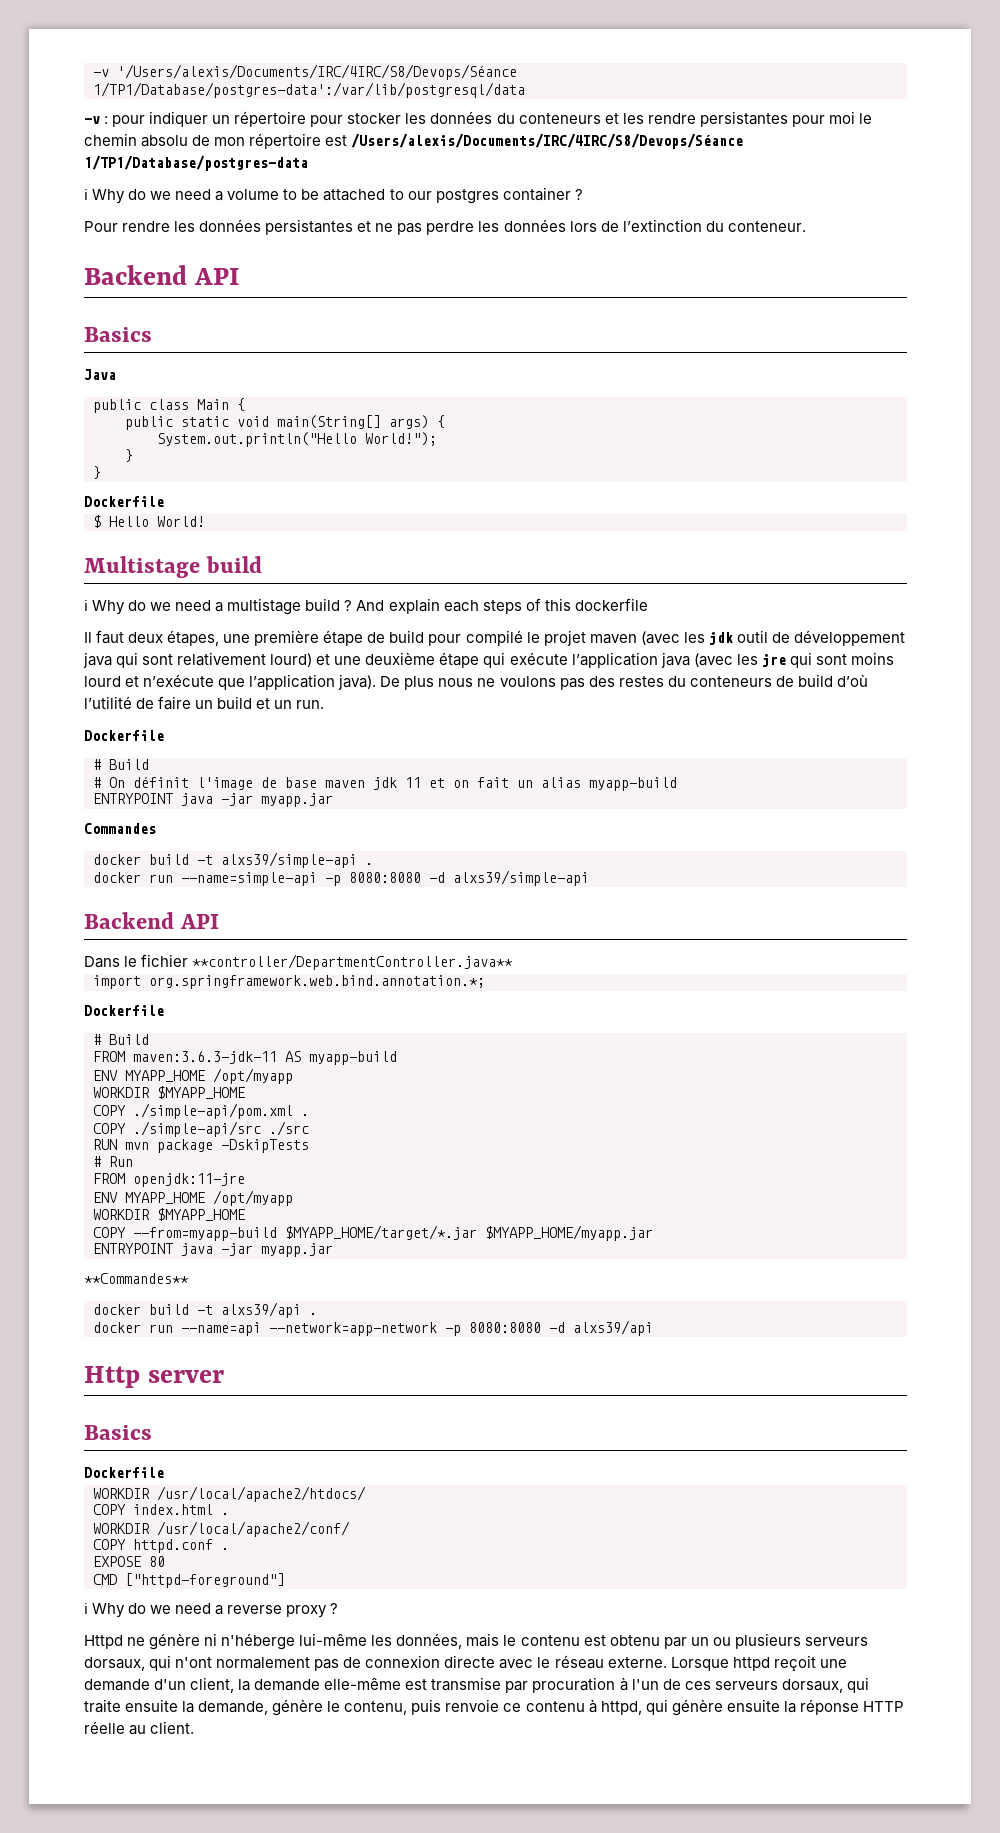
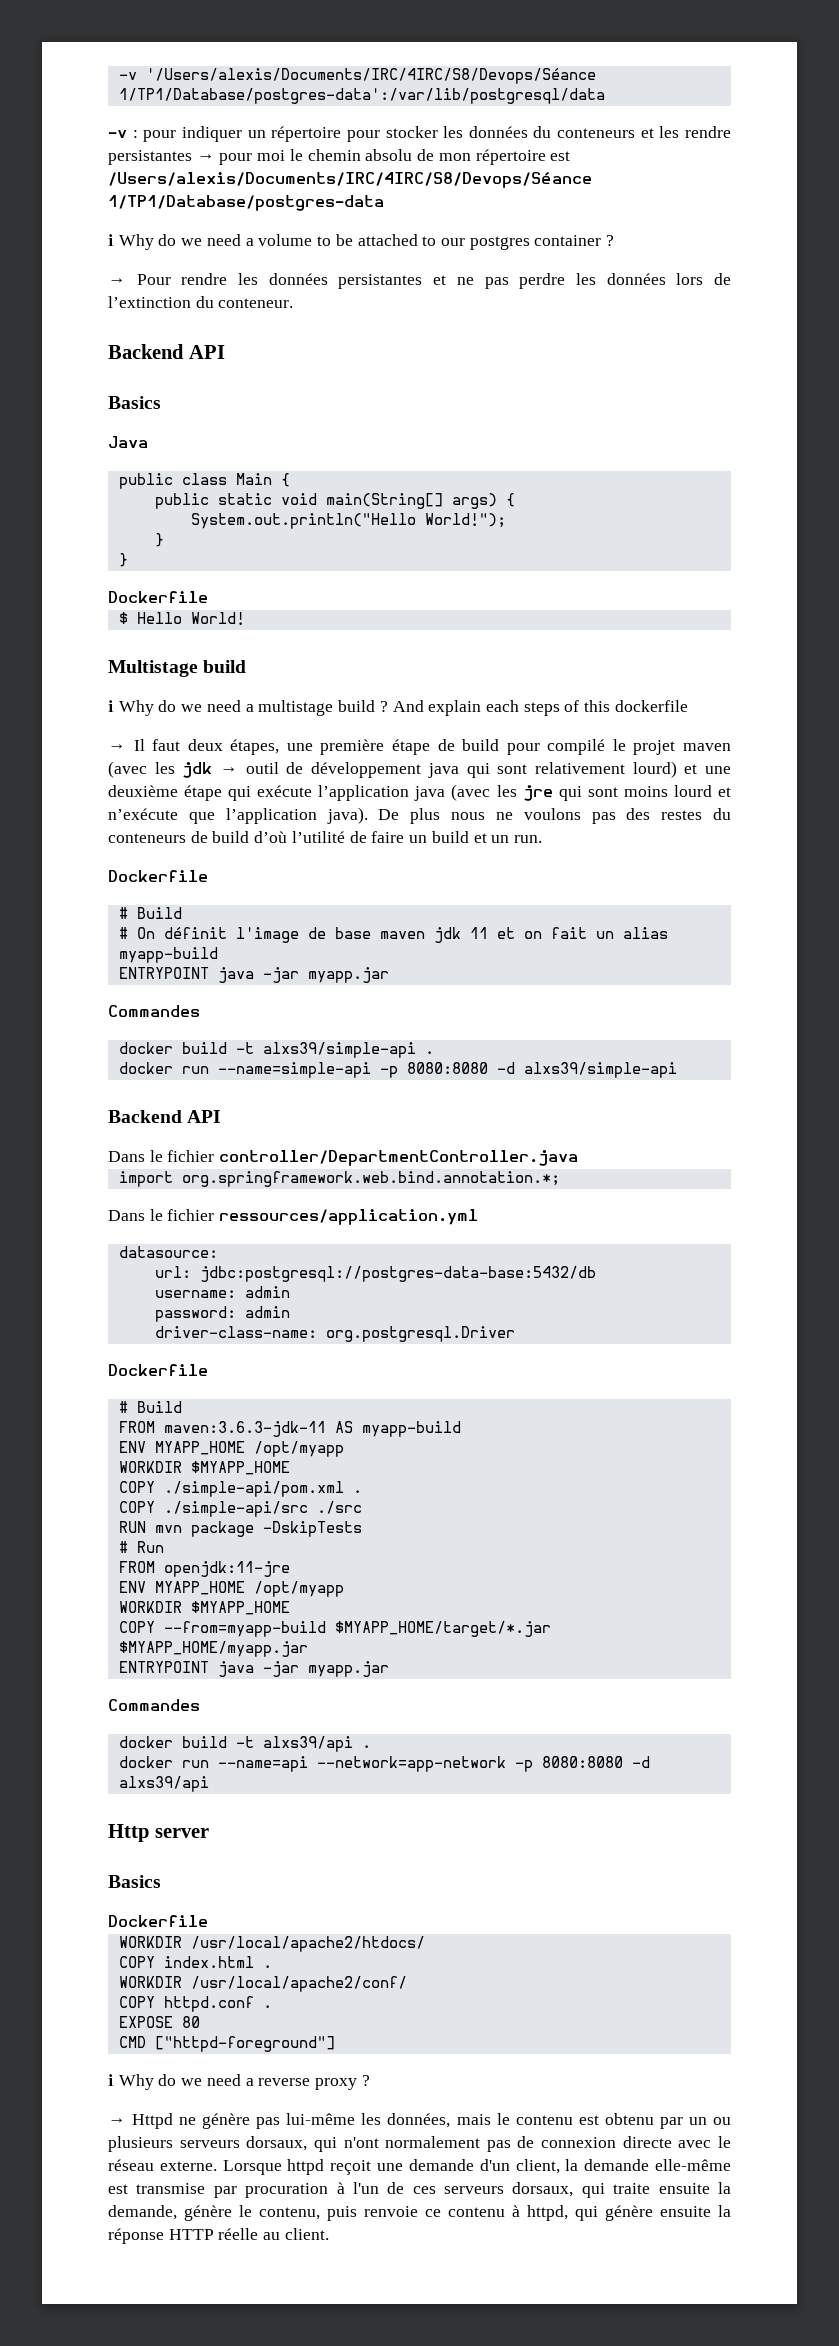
- -v : pour indiquer un répertoire pour stocker les données du conteneurs et les rendre persistantes pour moi le chemin absolu de mon répertoire est /Users/alexis/Documents/IRC/4IRC/S8/Devops/Séance 1/TP1/Database/postgres-data
+ -v : pour indiquer un répertoire pour stocker les données du conteneurs et les rendre persistantes → pour moi le chemin absolu de mon répertoire est /Users/alexis/Documents/IRC/4IRC/S8/Devops/Séance 1/TP1/Database/postgres-data
- Pour rendre les données persistantes et ne pas perdre les données lors de l’extinction du conteneur.
+ → Pour rendre les données persistantes et ne pas perdre les données lors de l’extinction du conteneur.
- Il faut deux étapes, une première étape de build pour compilé le projet maven (avec les jdk outil de développement java qui sont relativement lourd) et une deuxième étape qui exécute l’application java (avec les jre qui sont moins lourd et n’exécute que l’application java).
+ → Il faut deux étapes, une première étape de build pour compilé le projet maven (avec les jdk → outil de développement java qui sont relativement lourd) et une deuxième étape qui exécute l’application java (avec les jre qui sont moins lourd et n’exécute que l’application java).
- Dans le fichier **controller/DepartmentController.java**
+ Dans le fichier controller/DepartmentController.java
+ Dans le fichier ressources/application.yml
+ datasource:
+ url: jdbc:postgresql://postgres-data-base:5432/db
+ username: admin
+ password: admin
+ driver-class-name: org.postgresql.Driver
  COPY --from=myapp-build $MYAPP_HOME/target/*.jar $MYAPP_HOME/myapp.jar
  ENTRYPOINT java -jar myapp.jar
- **Commandes**
+ Commandes
- Httpd ne génère ni n'héberge lui-même les données, mais le contenu est obtenu par un ou plusieurs serveurs dorsaux, qui n'ont normalement pas de connexion directe avec le réseau externe.
+ → Httpd ne génère pas lui-même les données, mais le contenu est obtenu par un ou plusieurs serveurs dorsaux, qui n'ont normalement pas de connexion directe avec le réseau externe.

